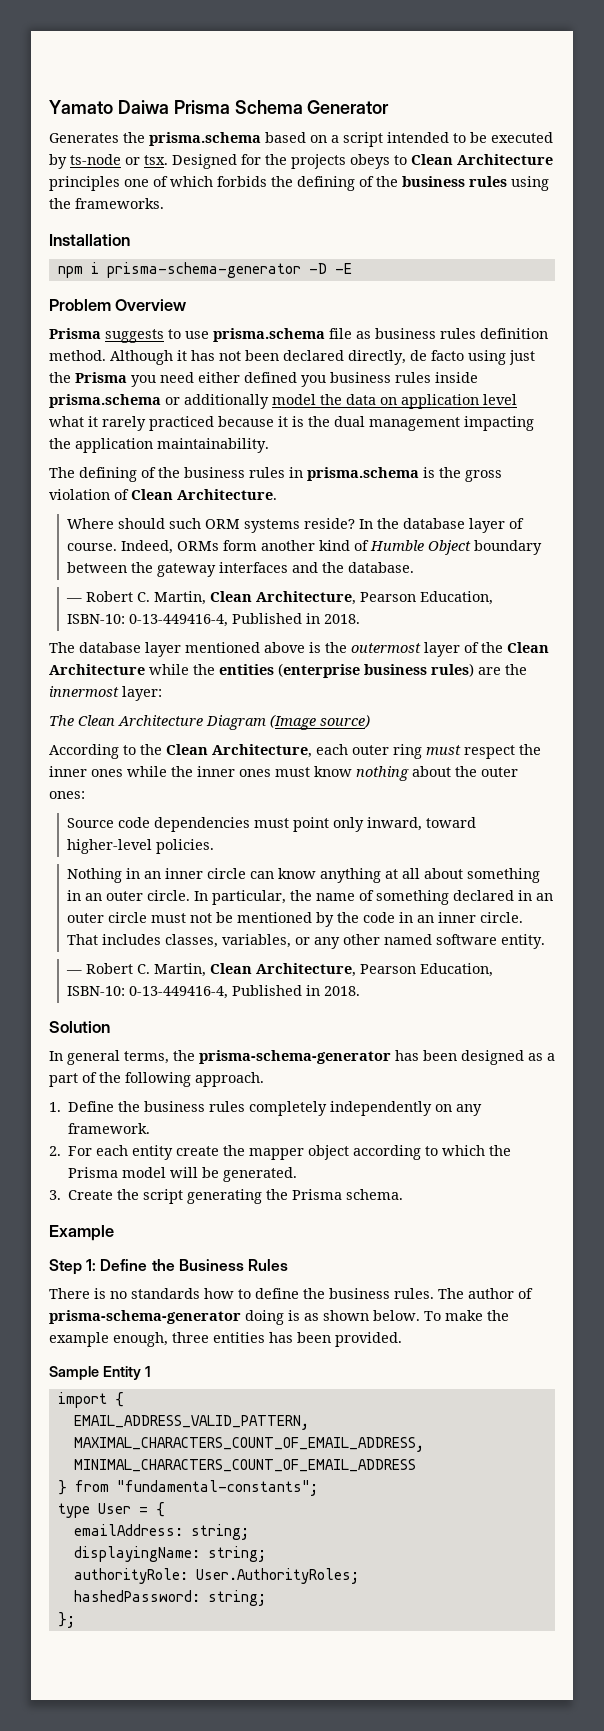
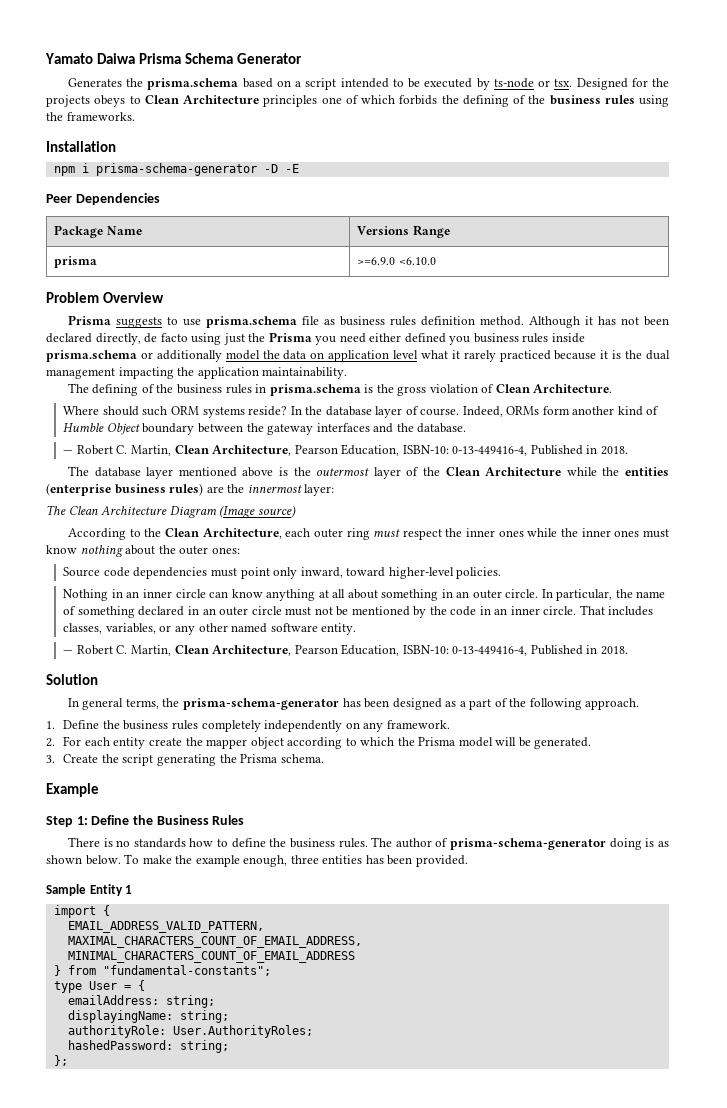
+ Peer Dependencies
+ Package Name | Versions Range
+ prisma | >=6.9.0 <6.10.0

